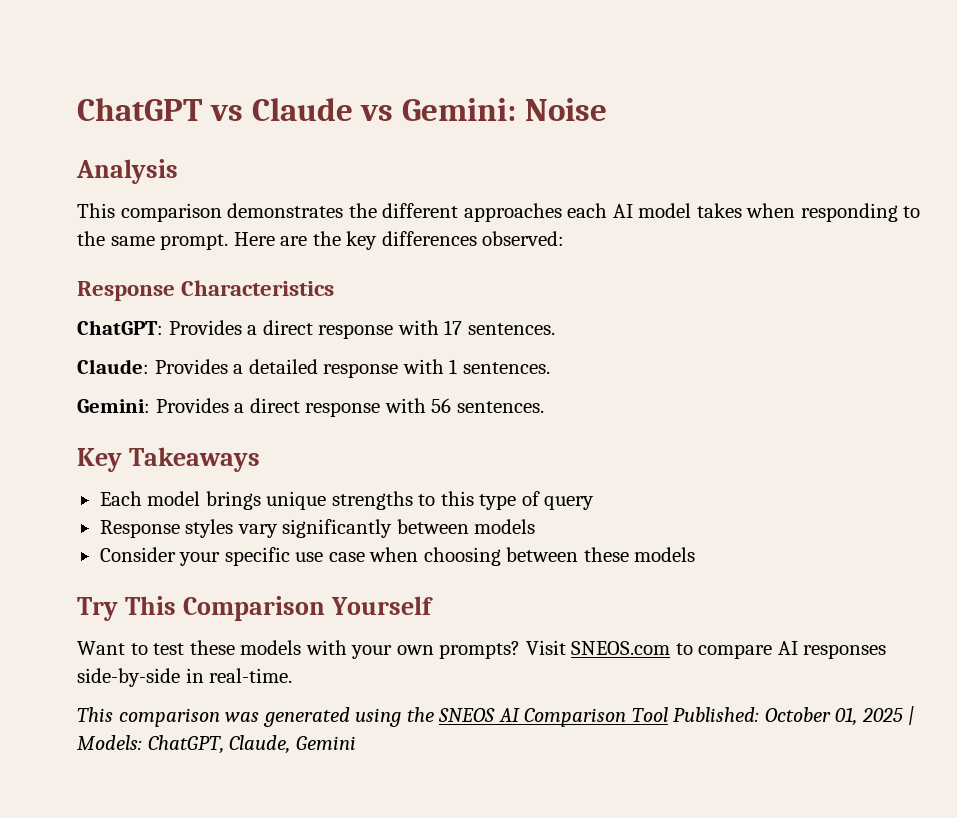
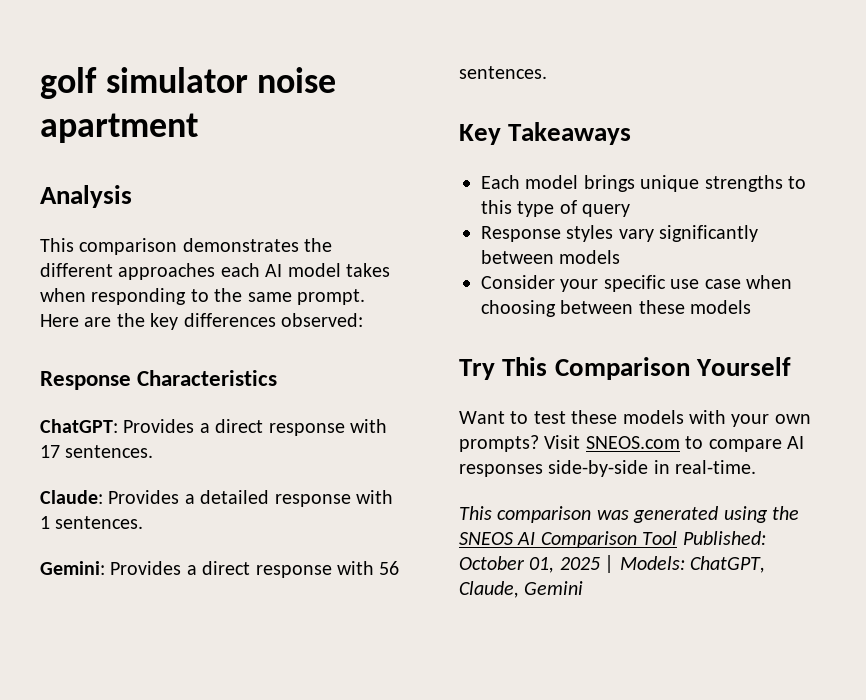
- ChatGPT vs Claude vs Gemini: Noise
+ golf simulator noise apartment

